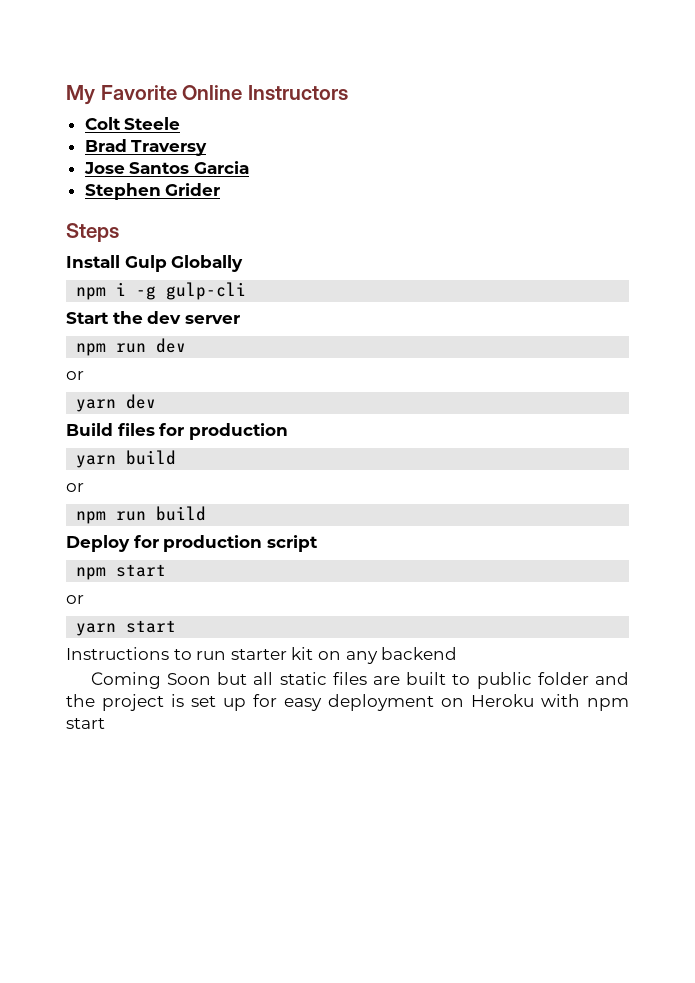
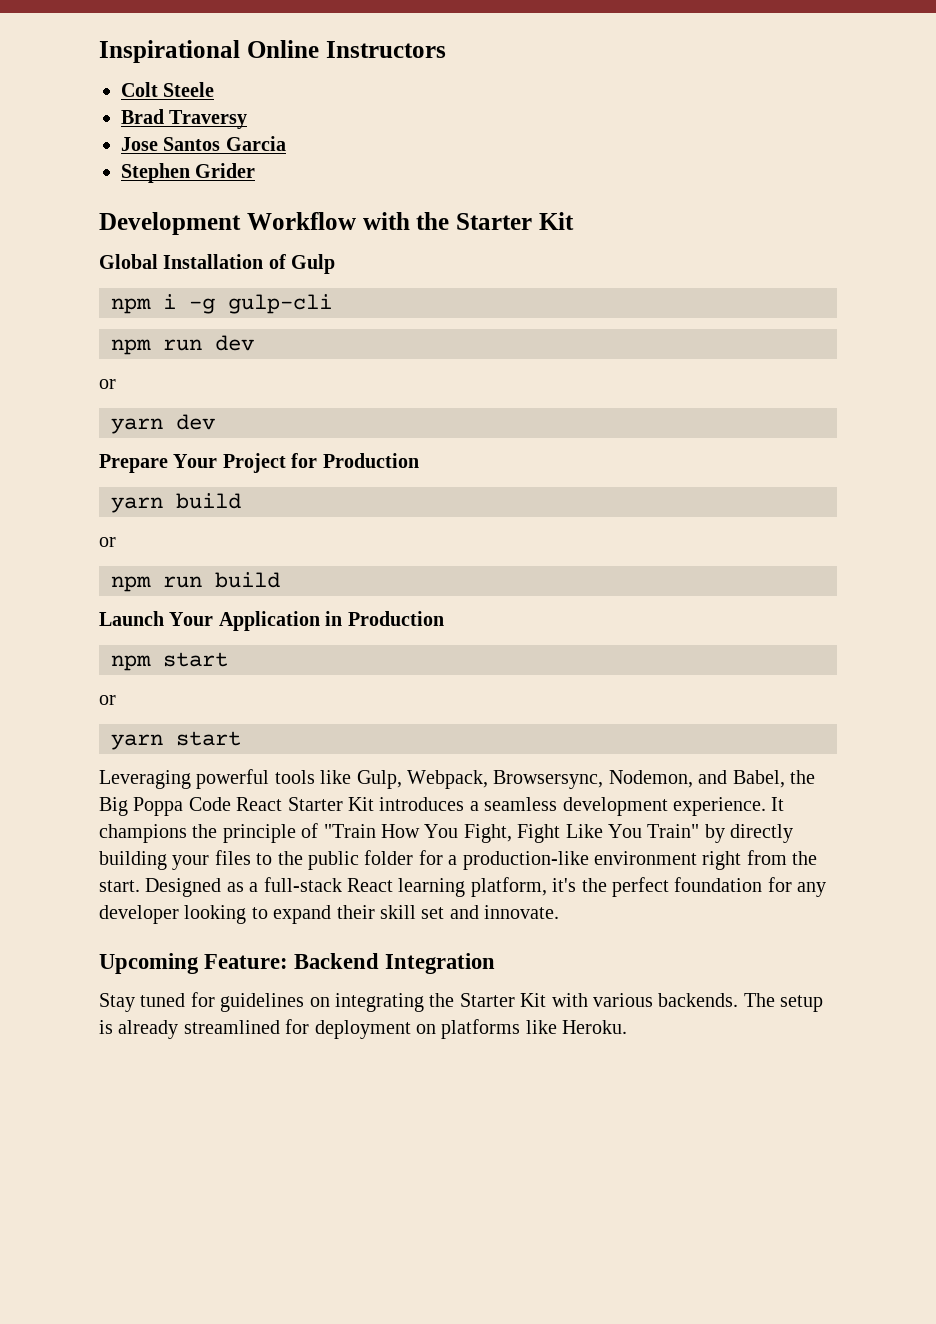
- My Favorite Online Instructors
+ Inspirational Online Instructors
- Steps
- Install Gulp Globally
+ Development Workflow with the Starter Kit
+ Global Installation of Gulp
- Start the dev server
- Build files for production
+ Prepare Your Project for Production
- Deploy for production script
+ Launch Your Application in Production
- Instructions to run starter kit on any backend
- Coming Soon but all static files are built to public folder and the project is set up for easy deployment on Heroku with npm start
+ Leveraging powerful tools like Gulp, Webpack, Browsersync, Nodemon, and Babel, the Big Poppa Code React Starter Kit introduces a seamless development experience. It champions the principle of "Train How You Fight, Fight Like You Train" by directly building your files to the public folder for a production-like environment right from the start. Designed as a full-stack React learning platform, it's the perfect foundation for any developer looking to expand their skill set and innovate.
+ Upcoming Feature: Backend Integration
+ Stay tuned for guidelines on integrating the Starter Kit with various backends. The setup is already streamlined for deployment on platforms like Heroku.

